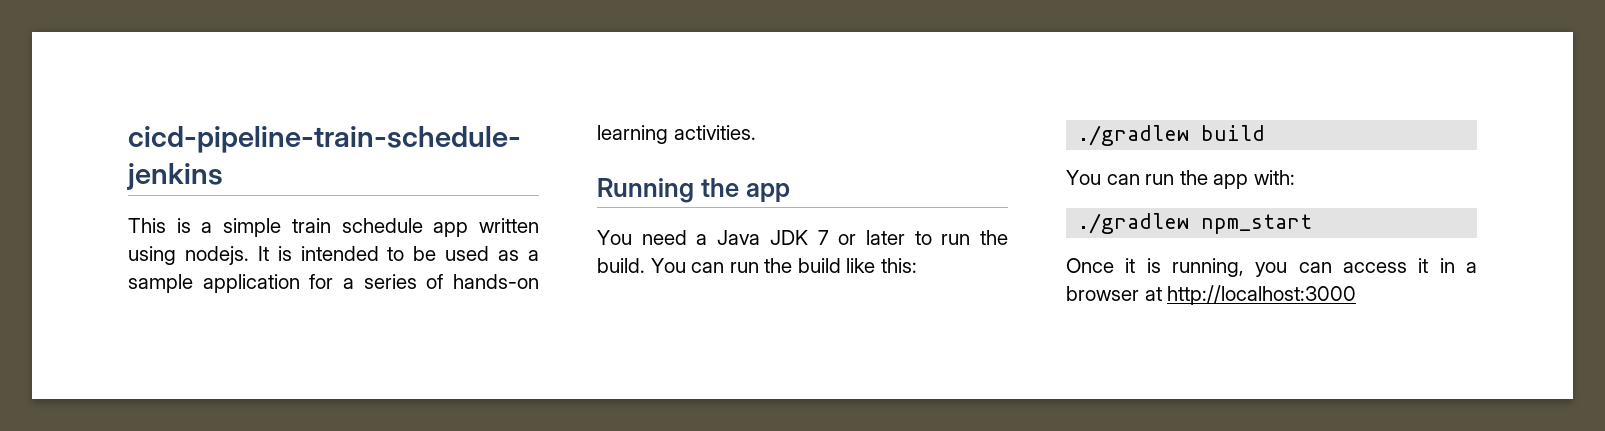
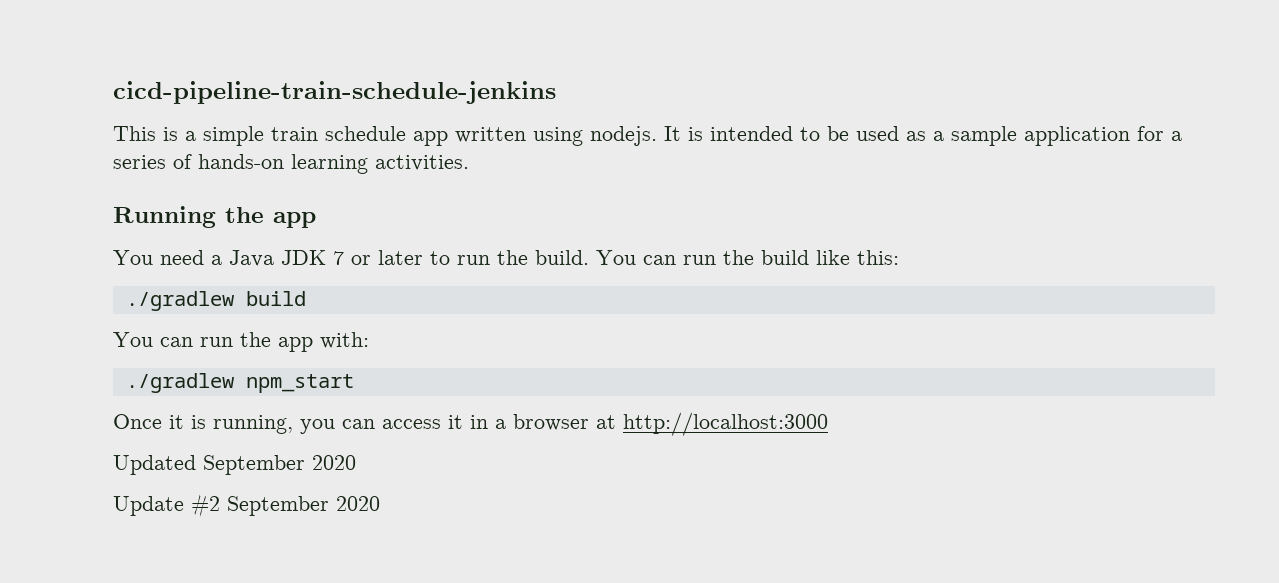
+ Updated September 2020
+ Update #2 September 2020

